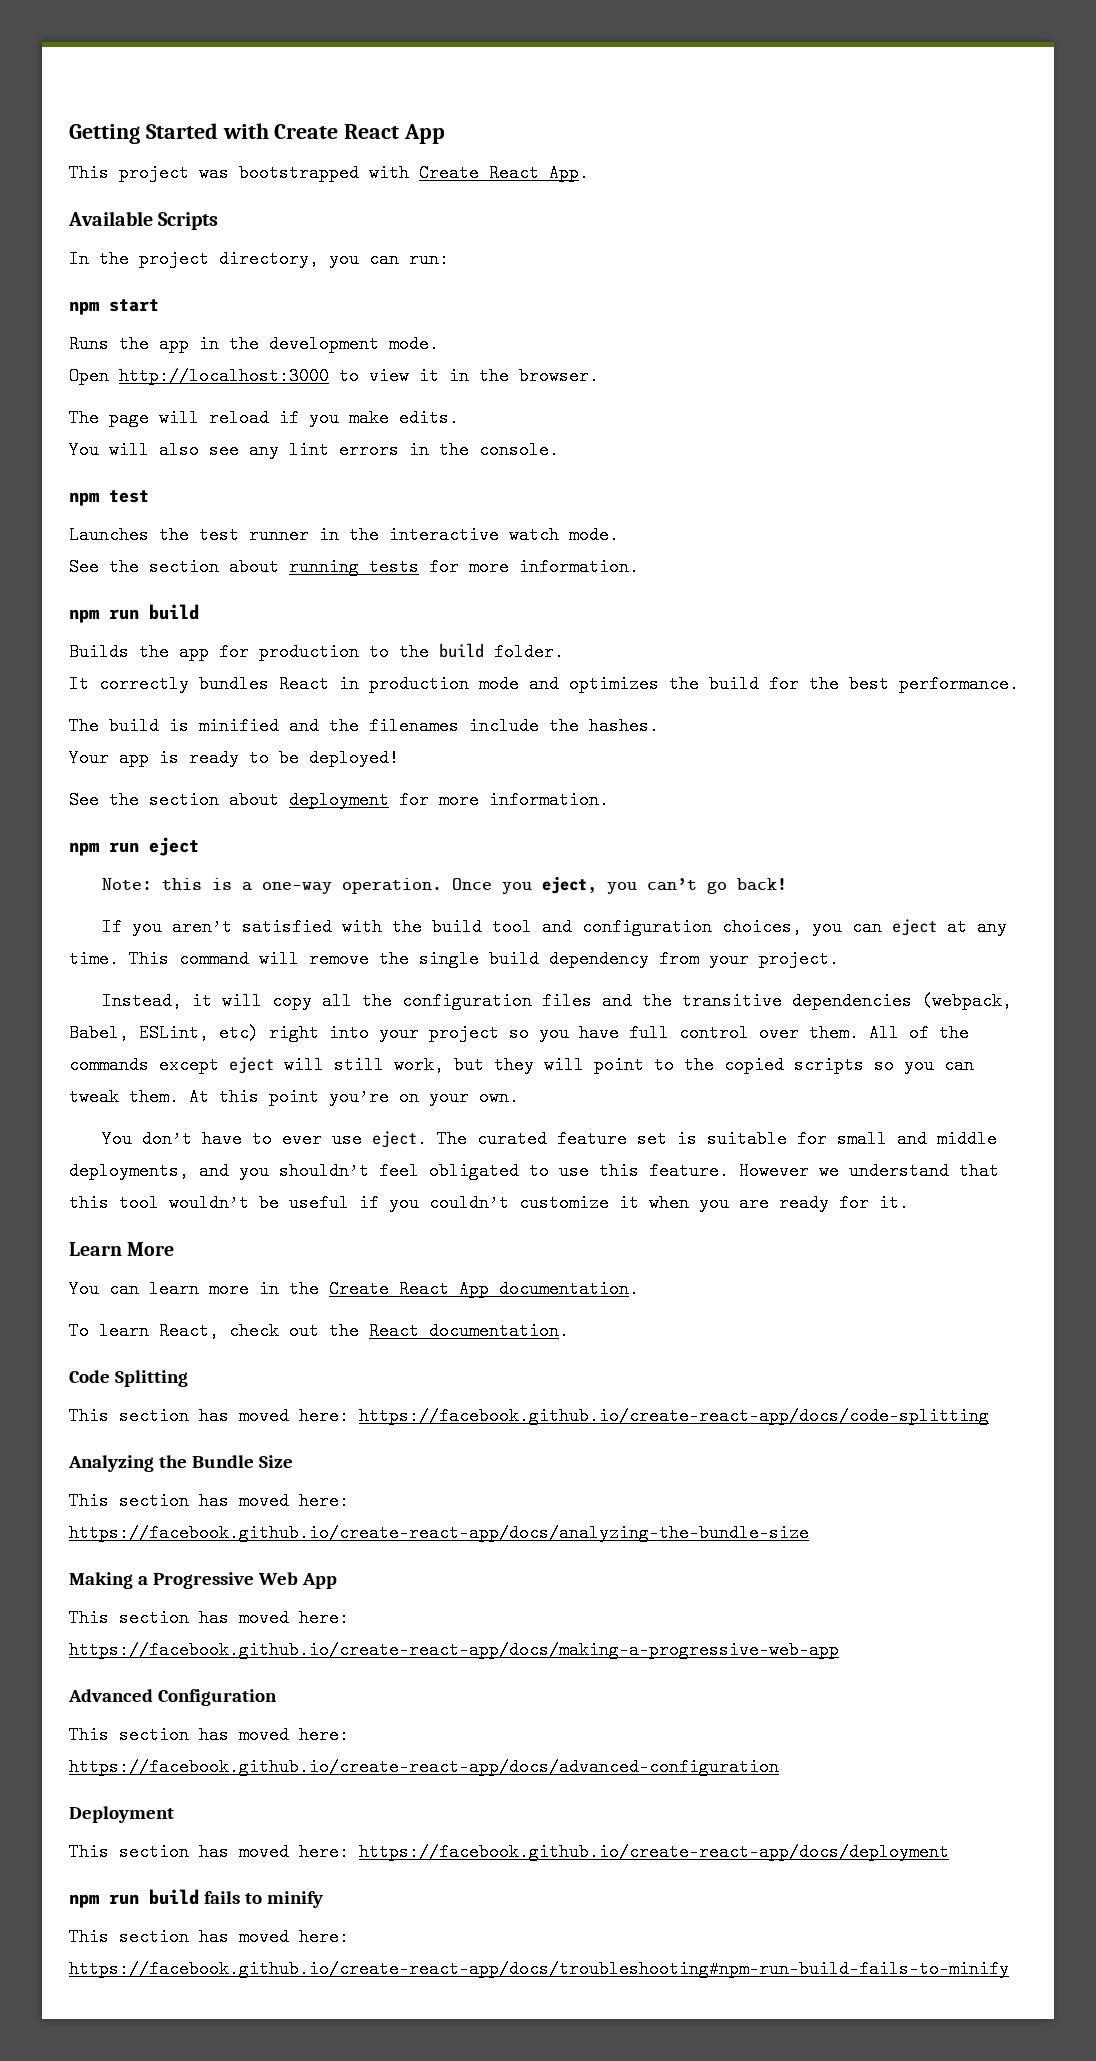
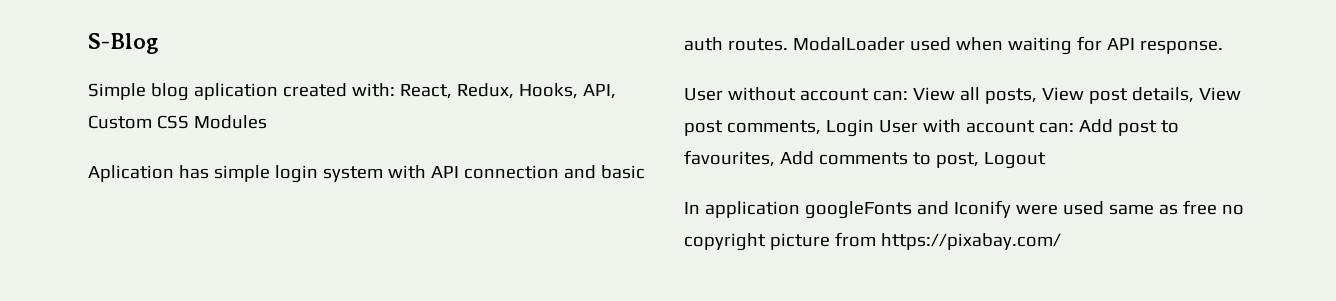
- Getting Started with Create React App
- This project was bootstrapped with Create React App.
- Available Scripts
- In the project directory, you can run:
- npm start
- Runs the app in the development mode.
- Open http://localhost:3000 to view it in the browser.
- The page will reload if you make edits.
- You will also see any lint errors in the console.
- npm test
- Launches the test runner in the interactive watch mode.
- See the section about running tests for more information.
- npm run build
- Builds the app for production to the build folder.
- It correctly bundles React in production mode and optimizes the build for the best performance.
- The build is minified and the filenames include the hashes.
- Your app is ready to be deployed!
- See the section about deployment for more information.
- npm run eject
- Note: this is a one-way operation. Once you eject, you can’t go back!
- If you aren’t satisfied with the build tool and configuration choices, you can eject at any time. This command will remove the single build dependency from your project.
- Instead, it will copy all the configuration files and the transitive dependencies (webpack, Babel, ESLint, etc) right into your project so you have full control over them. All of the commands except eject will still work, but they will point to the copied scripts so you can tweak them. At this point you’re on your own.
- You don’t have to ever use eject. The curated feature set is suitable for small and middle deployments, and you shouldn’t feel obligated to use this feature. However we understand that this tool wouldn’t be useful if you couldn’t customize it when you are ready for it.
- Learn More
- You can learn more in the Create React App documentation.
- To learn React, check out the React documentation.
- Code Splitting
- This section has moved here: https://facebook.github.io/create-react-app/docs/code-splitting
- Analyzing the Bundle Size
- This section has moved here: https://facebook.github.io/create-react-app/docs/analyzing-the-bundle-size
- Making a Progressive Web App
- This section has moved here: https://facebook.github.io/create-react-app/docs/making-a-progressive-web-app
- Advanced Configuration
- This section has moved here: https://facebook.github.io/create-react-app/docs/advanced-configuration
- Deployment
- This section has moved here: https://facebook.github.io/create-react-app/docs/deployment
- npm run build fails to minify
- This section has moved here: https://facebook.github.io/create-react-app/docs/troubleshooting#npm-run-build-fails-to-minify
+ S-Blog
+ Simple blog aplication created with: React, Redux, Hooks, API, Custom CSS Modules
+ Aplication has simple login system with API connection and basic auth routes. ModalLoader used when waiting for API response.
+ User without account can: View all posts, View post details, View post comments, Login User with account can: Add post to favourites, Add comments to post, Logout
+ In application googleFonts and Iconify were used same as free no copyright picture from https://pixabay.com/

